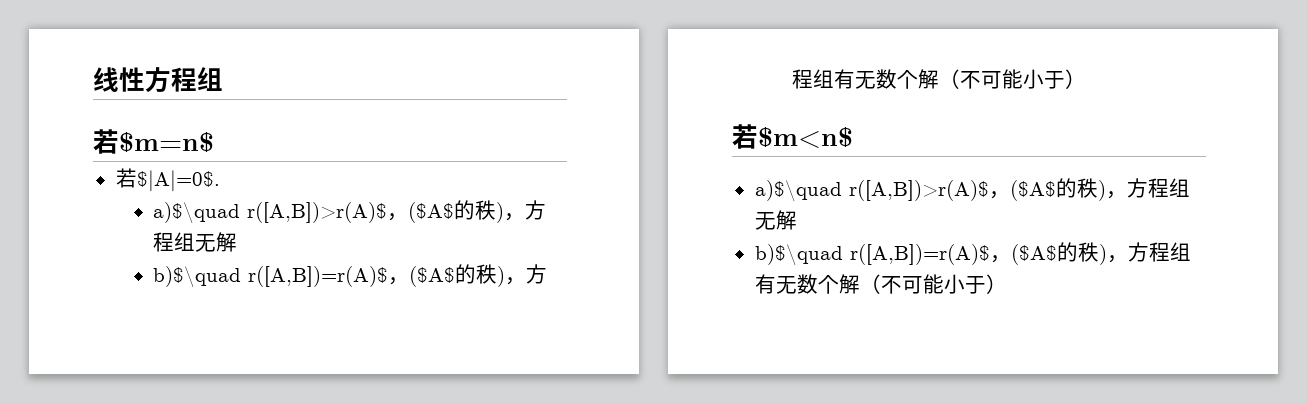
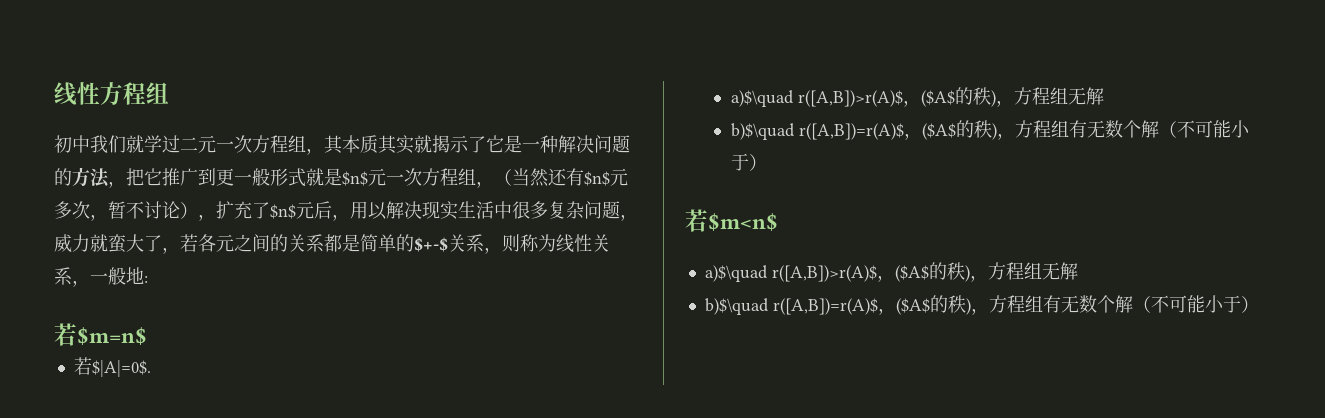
+ 初中我们就学过二元一次方程组，其本质其实就揭示了它是一种解决问题的方法，把它推广到更一般形式就是$n$元一次方程组，（当然还有$n$元多次，暂不讨论），扩充了$n$元后，用以解决现实生活中很多复杂问题，威力就蛮大了，若各元之间的关系都是简单的$+-$关系，则称为线性关系，一般地:

